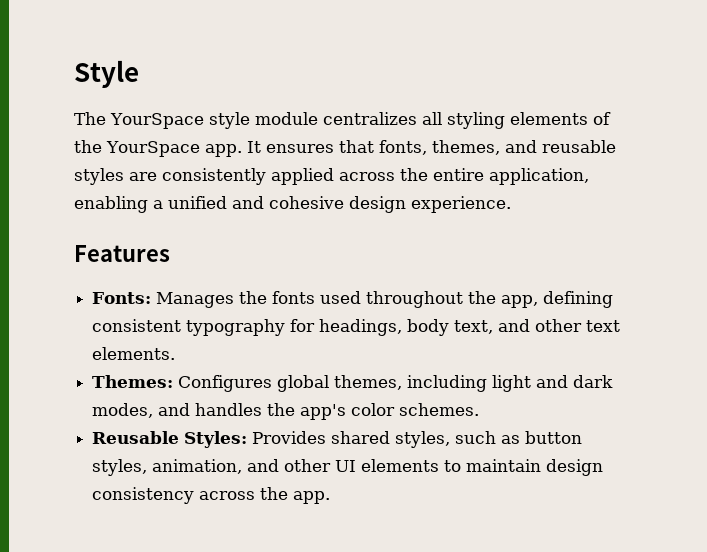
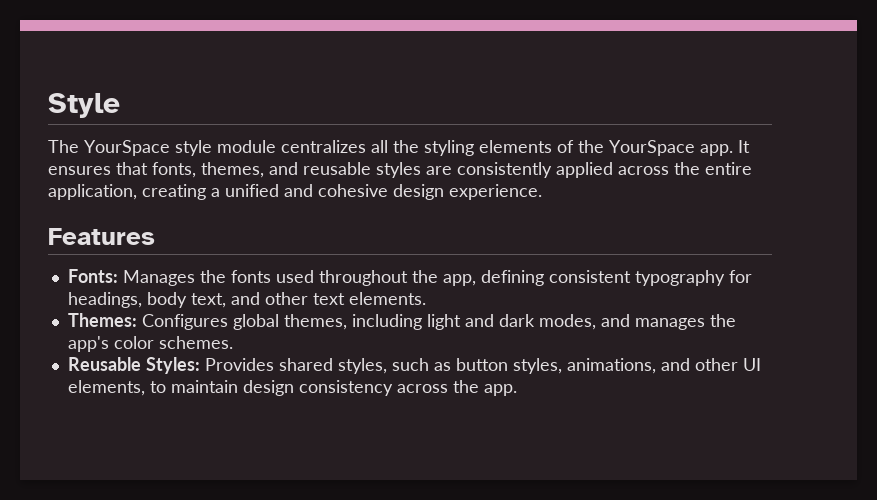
- The YourSpace style module centralizes all styling elements of the YourSpace app.
+ The YourSpace style module centralizes all the styling elements of the YourSpace app.
- It ensures that fonts, themes, and reusable styles are consistently applied across the entire application, enabling a unified and cohesive design experience.
+ It ensures that fonts, themes, and reusable styles are consistently applied across the entire application, creating a unified and cohesive design experience.
- Themes: Configures global themes, including light and dark modes, and handles the app's color schemes.
+ Themes: Configures global themes, including light and dark modes, and manages the app's color schemes.
- Reusable Styles: Provides shared styles, such as button styles, animation, and other UI elements to maintain design consistency across the app.
+ Reusable Styles: Provides shared styles, such as button styles, animations, and other UI elements, to maintain design consistency across the app.

